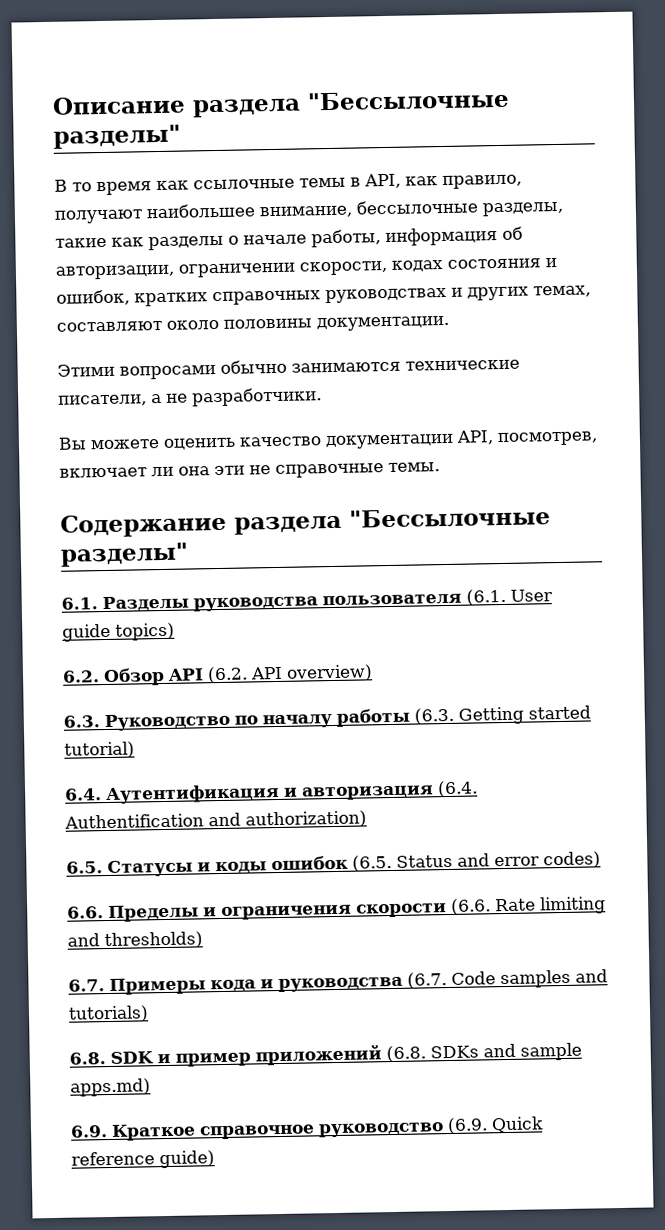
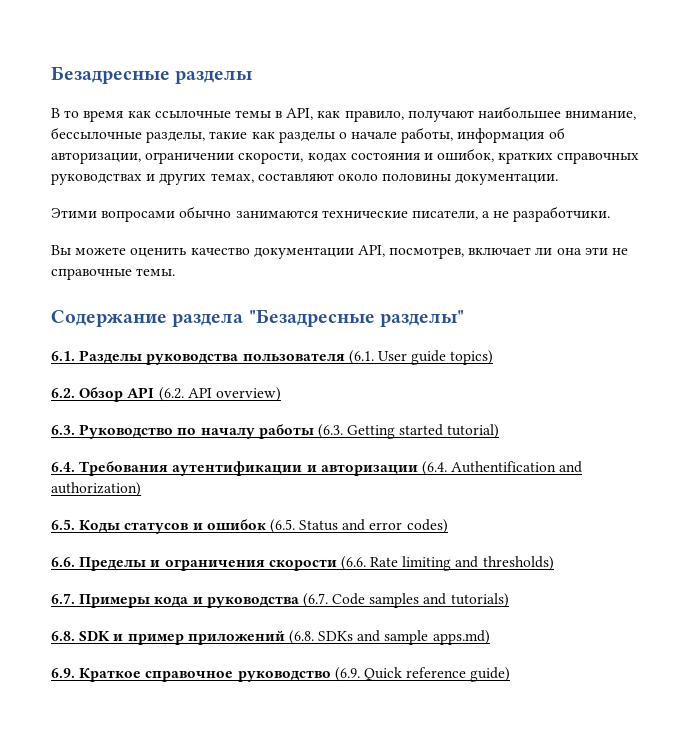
- Описание раздела "Бессылочные разделы"
+ Безадресные разделы
- Содержание раздела "Бессылочные разделы"
+ Содержание раздела "Безадресные разделы"
- 6.4. Аутентификация и авторизация (6.4. Authentification and authorization)
+ 6.4. Требования аутентификации и авторизации (6.4. Authentification and authorization)
- 6.5. Статусы и коды ошибок (6.5. Status and error codes)
+ 6.5. Коды статусов и ошибок (6.5. Status and error codes)

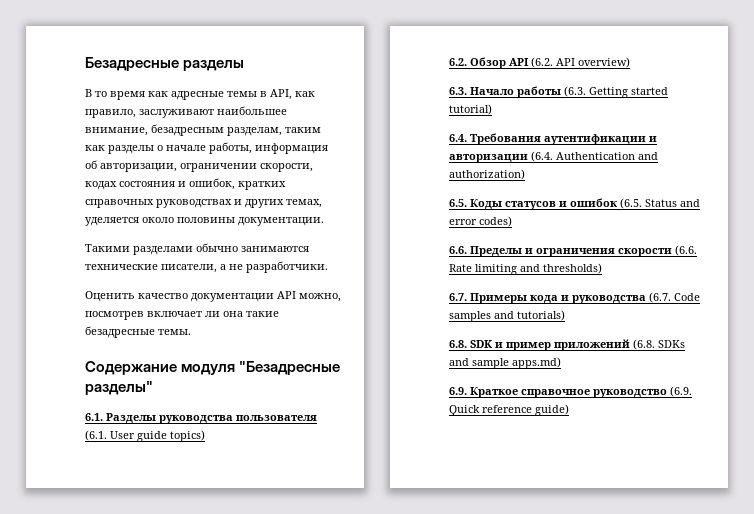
- В то время как ссылочные темы в API, как правило, получают наибольшее внимание, бессылочные разделы, такие как разделы о начале работы, информация об авторизации, ограничении скорости, кодах состояния и ошибок, кратких справочных руководствах и других темах, составляют около половины документации.
+ В то время как адресные темы в API, как правило, заслуживают наибольшее внимание, безадресным разделам, таким как разделы о начале работы, информация об авторизации, ограничении скорости, кодах состояния и ошибок, кратких справочных руководствах и других темах, уделяется около половины документации.
- Этими вопросами обычно занимаются технические писатели, а не разработчики.
+ Такими разделами обычно занимаются технические писатели, а не разработчики.
- Вы можете оценить качество документации API, посмотрев, включает ли она эти не справочные темы.
+ Оценить качество документации API можно, посмотрев включает ли она такие безадресные темы.
- Содержание раздела "Безадресные разделы"
+ Содержание модуля "Безадресные разделы"
- 6.3. Руководство по началу работы (6.3. Getting started tutorial)
+ 6.3. Начало работы (6.3. Getting started tutorial)
- 6.4. Требования аутентификации и авторизации (6.4. Authentification and authorization)
+ 6.4. Требования аутентификации и авторизации (6.4. Authentication and authorization)

